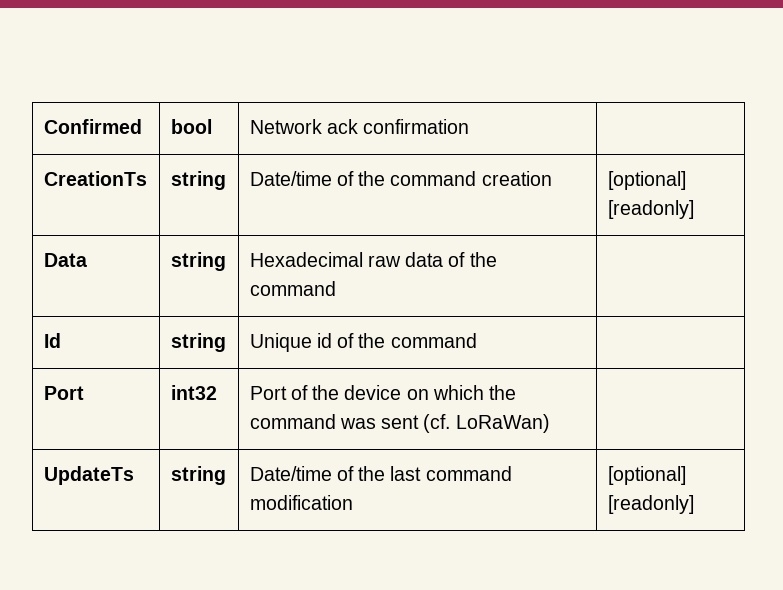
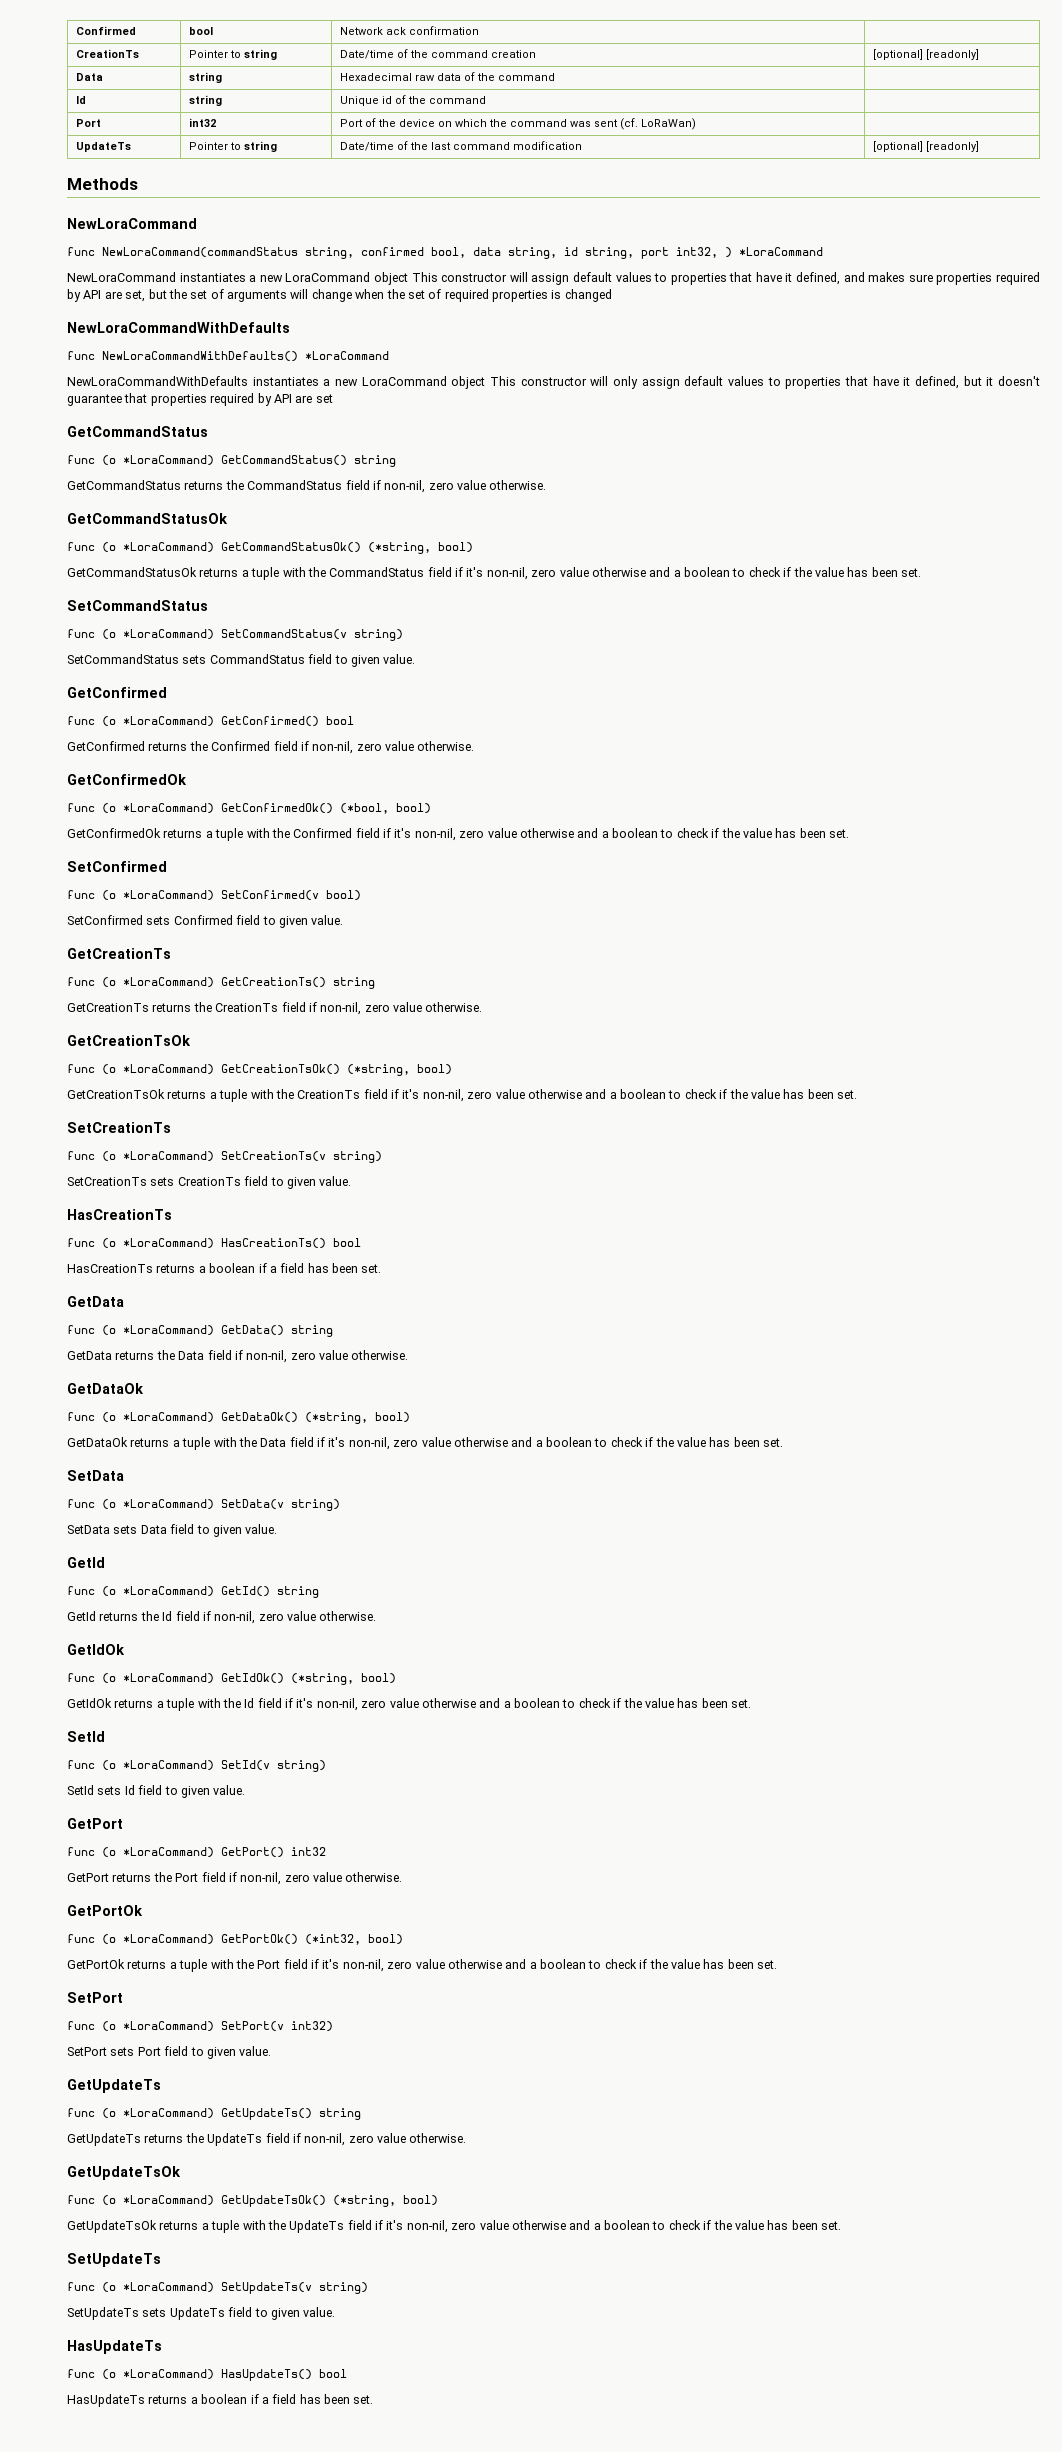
- CreationTs | string | Date/time of the command creation | [optional] [readonly]
+ CreationTs | Pointer to string | Date/time of the command creation | [optional] [readonly]
- UpdateTs | string | Date/time of the last command modification | [optional] [readonly]
+ UpdateTs | Pointer to string | Date/time of the last command modification | [optional] [readonly]
+ Methods
+ NewLoraCommand
+ func NewLoraCommand(commandStatus string, confirmed bool, data string, id string, port int32, ) *LoraCommand
+ NewLoraCommand instantiates a new LoraCommand object This constructor will assign default values to properties that have it defined, and makes sure properties required by API are set, but the set of arguments will change when the set of required properties is changed
+ NewLoraCommandWithDefaults
+ func NewLoraCommandWithDefaults() *LoraCommand
+ NewLoraCommandWithDefaults instantiates a new LoraCommand object This constructor will only assign default values to properties that have it defined, but it doesn't guarantee that properties required by API are set
+ GetCommandStatus
+ func (o *LoraCommand) GetCommandStatus() string
+ GetCommandStatus returns the CommandStatus field if non-nil, zero value otherwise.
+ GetCommandStatusOk
+ func (o *LoraCommand) GetCommandStatusOk() (*string, bool)
+ GetCommandStatusOk returns a tuple with the CommandStatus field if it's non-nil, zero value otherwise and a boolean to check if the value has been set.
+ SetCommandStatus
+ func (o *LoraCommand) SetCommandStatus(v string)
+ SetCommandStatus sets CommandStatus field to given value.
+ GetConfirmed
+ func (o *LoraCommand) GetConfirmed() bool
+ GetConfirmed returns the Confirmed field if non-nil, zero value otherwise.
+ GetConfirmedOk
+ func (o *LoraCommand) GetConfirmedOk() (*bool, bool)
+ GetConfirmedOk returns a tuple with the Confirmed field if it's non-nil, zero value otherwise and a boolean to check if the value has been set.
+ SetConfirmed
+ func (o *LoraCommand) SetConfirmed(v bool)
+ SetConfirmed sets Confirmed field to given value.
+ GetCreationTs
+ func (o *LoraCommand) GetCreationTs() string
+ GetCreationTs returns the CreationTs field if non-nil, zero value otherwise.
+ GetCreationTsOk
+ func (o *LoraCommand) GetCreationTsOk() (*string, bool)
+ GetCreationTsOk returns a tuple with the CreationTs field if it's non-nil, zero value otherwise and a boolean to check if the value has been set.
+ SetCreationTs
+ func (o *LoraCommand) SetCreationTs(v string)
+ SetCreationTs sets CreationTs field to given value.
+ HasCreationTs
+ func (o *LoraCommand) HasCreationTs() bool
+ HasCreationTs returns a boolean if a field has been set.
+ GetData
+ func (o *LoraCommand) GetData() string
+ GetData returns the Data field if non-nil, zero value otherwise.
+ GetDataOk
+ func (o *LoraCommand) GetDataOk() (*string, bool)
+ GetDataOk returns a tuple with the Data field if it's non-nil, zero value otherwise and a boolean to check if the value has been set.
+ SetData
+ func (o *LoraCommand) SetData(v string)
+ SetData sets Data field to given value.
+ GetId
+ func (o *LoraCommand) GetId() string
+ GetId returns the Id field if non-nil, zero value otherwise.
+ GetIdOk
+ func (o *LoraCommand) GetIdOk() (*string, bool)
+ GetIdOk returns a tuple with the Id field if it's non-nil, zero value otherwise and a boolean to check if the value has been set.
+ SetId
+ func (o *LoraCommand) SetId(v string)
+ SetId sets Id field to given value.
+ GetPort
+ func (o *LoraCommand) GetPort() int32
+ GetPort returns the Port field if non-nil, zero value otherwise.
+ GetPortOk
+ func (o *LoraCommand) GetPortOk() (*int32, bool)
+ GetPortOk returns a tuple with the Port field if it's non-nil, zero value otherwise and a boolean to check if the value has been set.
+ SetPort
+ func (o *LoraCommand) SetPort(v int32)
+ SetPort sets Port field to given value.
+ GetUpdateTs
+ func (o *LoraCommand) GetUpdateTs() string
+ GetUpdateTs returns the UpdateTs field if non-nil, zero value otherwise.
+ GetUpdateTsOk
+ func (o *LoraCommand) GetUpdateTsOk() (*string, bool)
+ GetUpdateTsOk returns a tuple with the UpdateTs field if it's non-nil, zero value otherwise and a boolean to check if the value has been set.
+ SetUpdateTs
+ func (o *LoraCommand) SetUpdateTs(v string)
+ SetUpdateTs sets UpdateTs field to given value.
+ HasUpdateTs
+ func (o *LoraCommand) HasUpdateTs() bool
+ HasUpdateTs returns a boolean if a field has been set.

